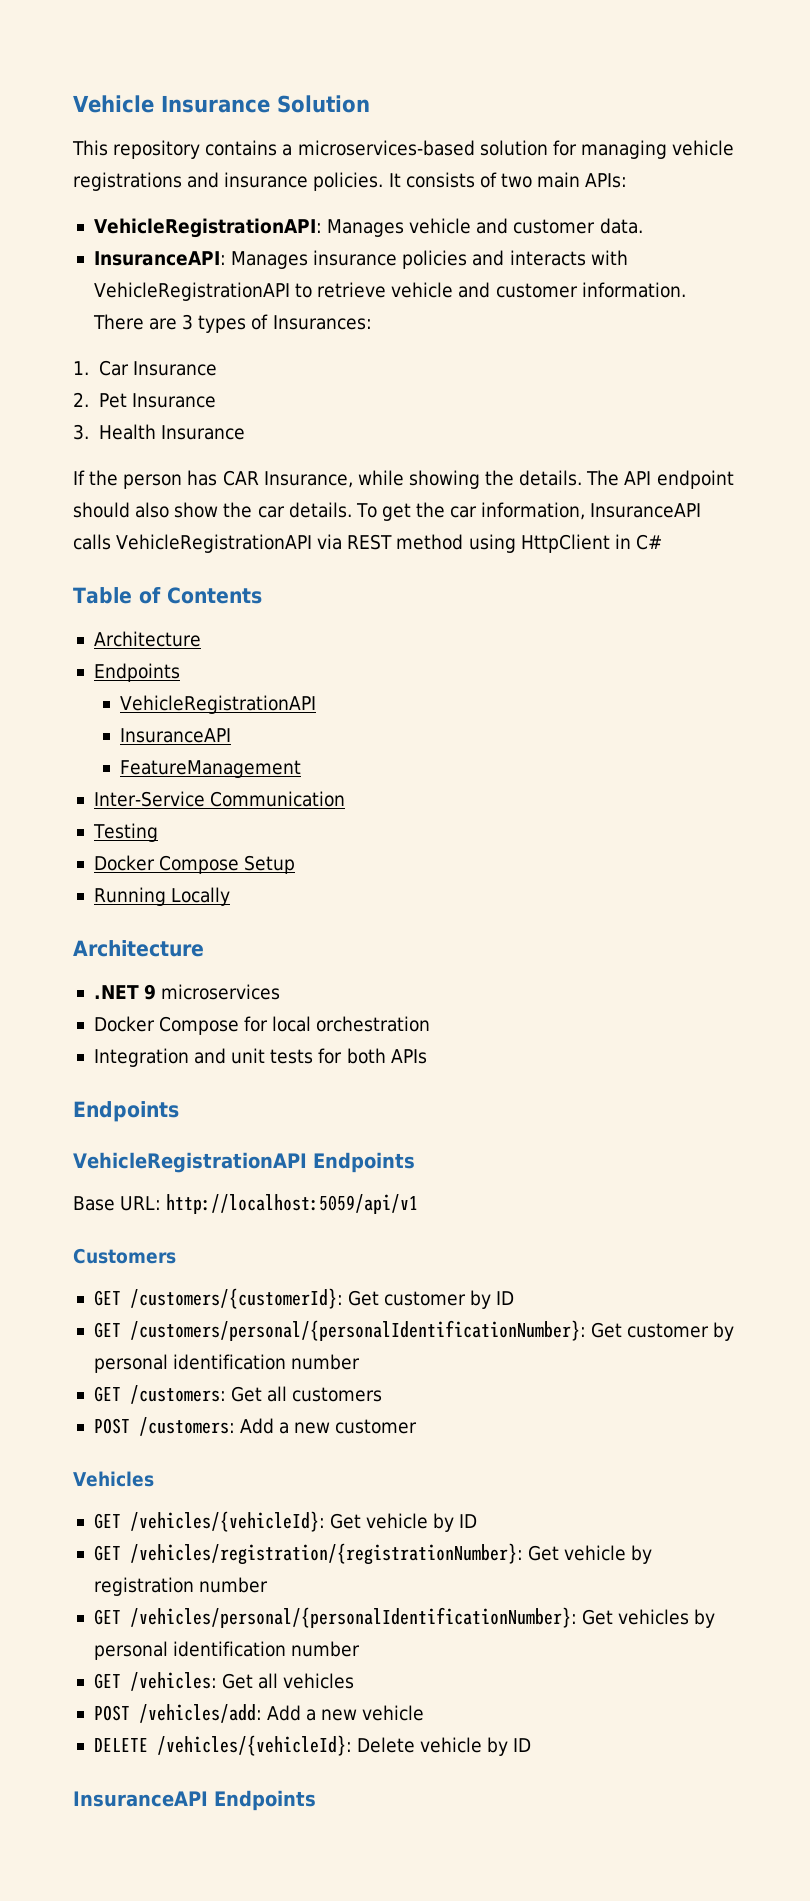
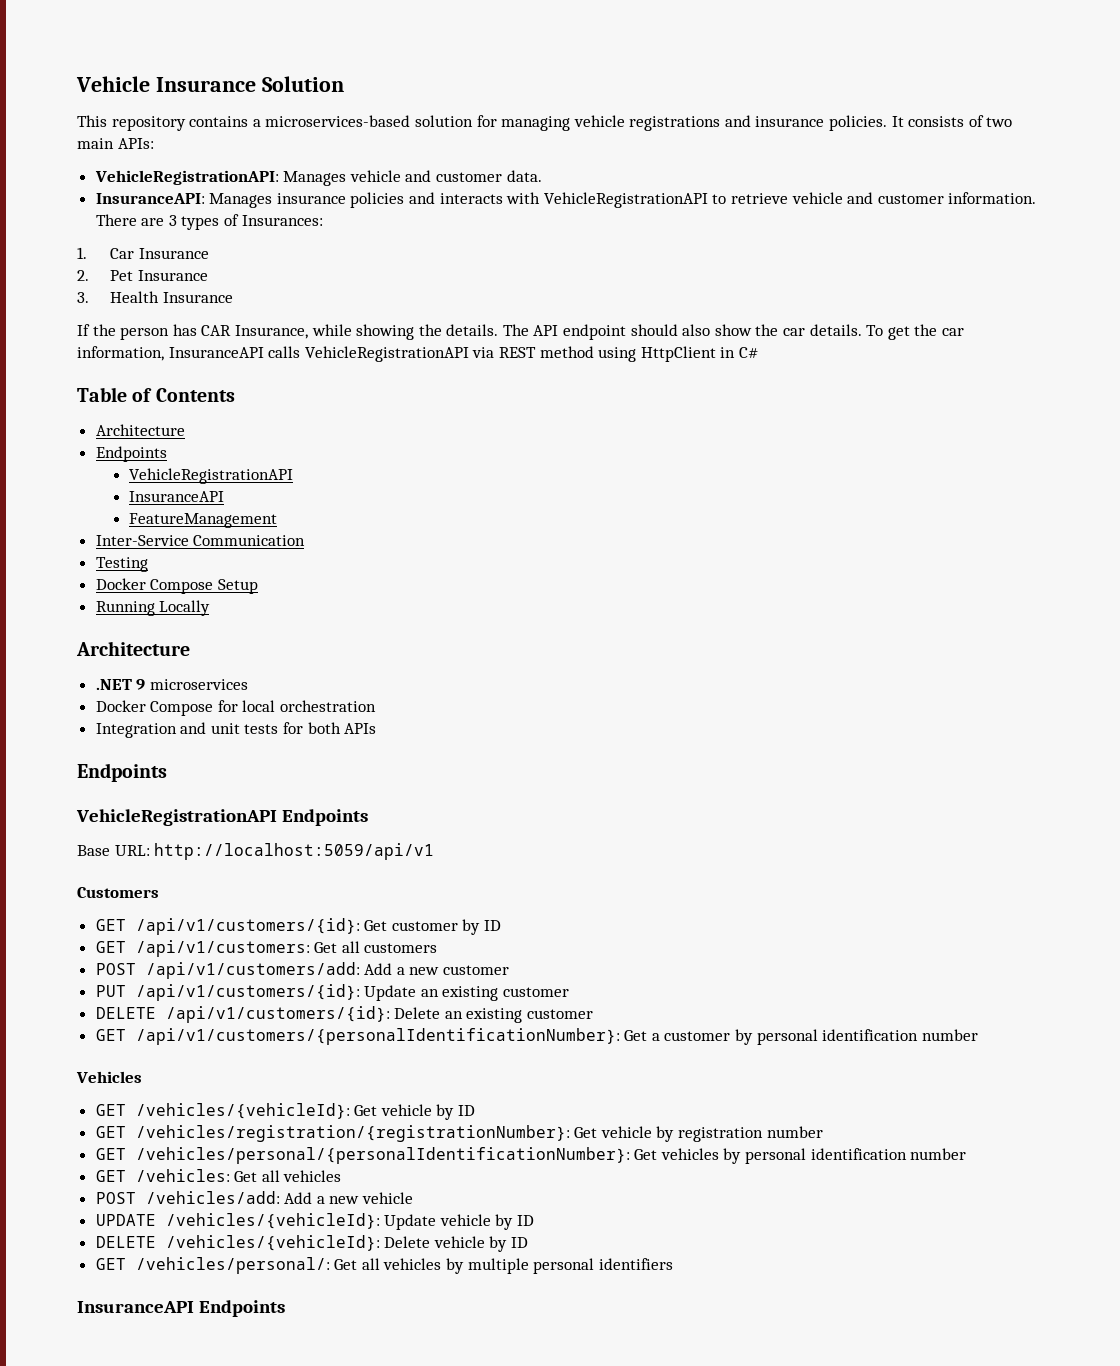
- GET /customers/{customerId}: Get customer by ID
+ GET /api/v1/customers/{id}: Get customer by ID
- GET /customers/personal/{personalIdentificationNumber}: Get customer by personal identification number
+ GET /api/v1/customers: Get all customers
+ POST /api/v1/customers/add: Add a new customer
+ PUT /api/v1/customers/{id}: Update an existing customer
+ DELETE /api/v1/customers/{id}: Delete an existing customer
+ GET /api/v1/customers/{personalIdentificationNumber}: Get a customer by personal identification number
- GET /customers: Get all customers
- POST /customers: Add a new customer
+ UPDATE /vehicles/{vehicleId}: Update vehicle by ID
+ GET /vehicles/personal/: Get all vehicles by multiple personal identifiers

